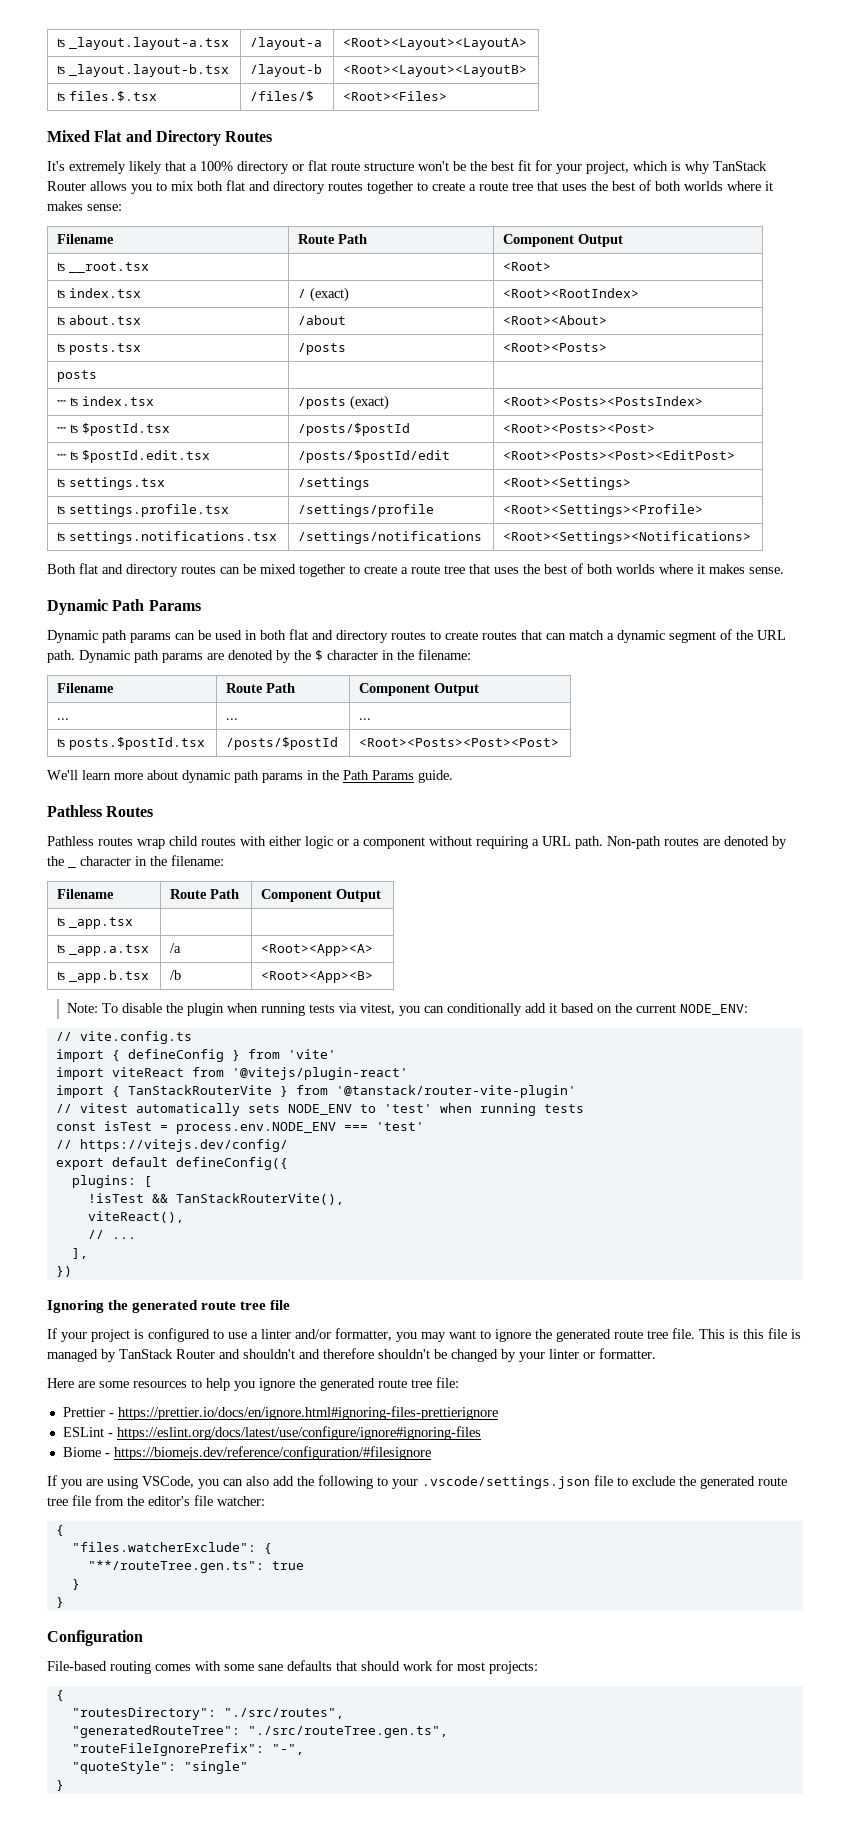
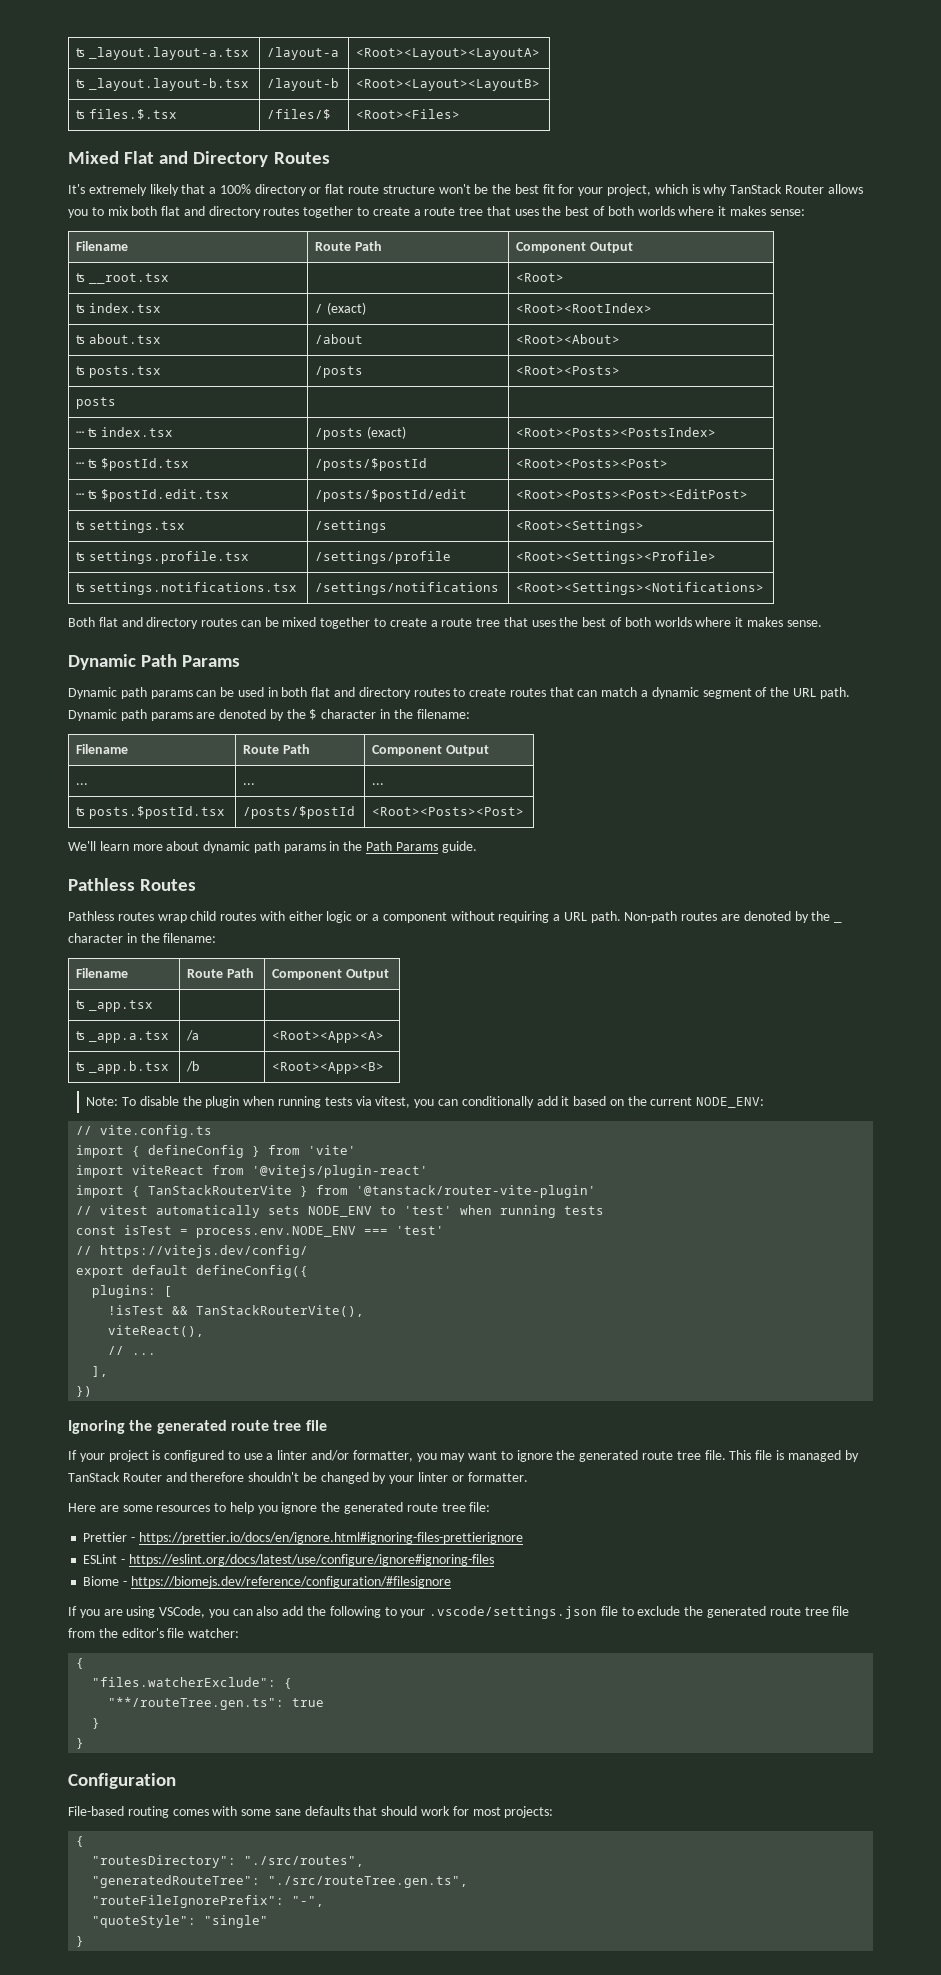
- ʦ posts.$postId.tsx | /posts/$postId | <Root><Posts><Post><Post>
+ ʦ posts.$postId.tsx | /posts/$postId | <Root><Posts><Post>
- This is this file is managed by TanStack Router and shouldn't and therefore shouldn't be changed by your linter or formatter.
+ This file is managed by TanStack Router and therefore shouldn't be changed by your linter or formatter.

